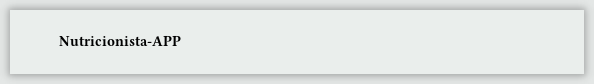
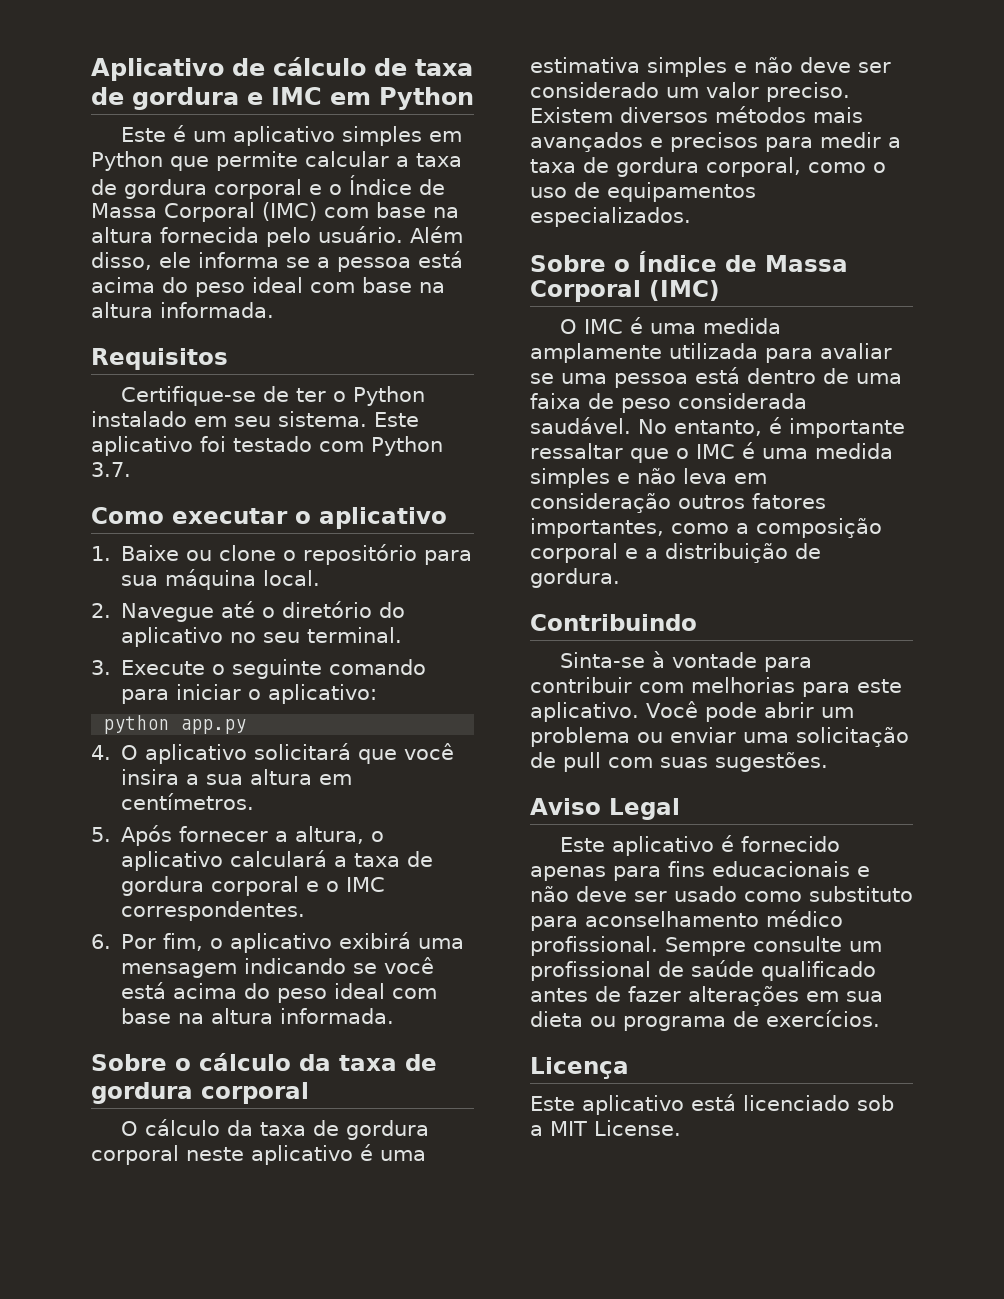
- Nutricionista-APP
+ Aplicativo de cálculo de taxa de gordura e IMC em Python
+ Este é um aplicativo simples em Python que permite calcular a taxa de gordura corporal e o Índice de Massa Corporal (IMC) com base na altura fornecida pelo usuário. Além disso, ele informa se a pessoa está acima do peso ideal com base na altura informada.
+ Requisitos
+ Certifique-se de ter o Python instalado em seu sistema. Este aplicativo foi testado com Python 3.7.
+ Como executar o aplicativo
+ 1. Baixe ou clone o repositório para sua máquina local.
+ 2. Navegue até o diretório do aplicativo no seu terminal.
+ 3. Execute o seguinte comando para iniciar o aplicativo:
+ python app.py
+ 4. O aplicativo solicitará que você insira a sua altura em centímetros.
+ 5. Após fornecer a altura, o aplicativo calculará a taxa de gordura corporal e o IMC correspondentes.
+ 6. Por fim, o aplicativo exibirá uma mensagem indicando se você está acima do peso ideal com base na altura informada.
+ Sobre o cálculo da taxa de gordura corporal
+ O cálculo da taxa de gordura corporal neste aplicativo é uma estimativa simples e não deve ser considerado um valor preciso. Existem diversos métodos mais avançados e precisos para medir a taxa de gordura corporal, como o uso de equipamentos especializados.
+ Sobre o Índice de Massa Corporal (IMC)
+ O IMC é uma medida amplamente utilizada para avaliar se uma pessoa está dentro de uma faixa de peso considerada saudável. No entanto, é importante ressaltar que o IMC é uma medida simples e não leva em consideração outros fatores importantes, como a composição corporal e a distribuição de gordura.
+ Contribuindo
+ Sinta-se à vontade para contribuir com melhorias para este aplicativo. Você pode abrir um problema ou enviar uma solicitação de pull com suas sugestões.
+ Aviso Legal
+ Este aplicativo é fornecido apenas para fins educacionais e não deve ser usado como substituto para aconselhamento médico profissional. Sempre consulte um profissional de saúde qualificado antes de fazer alterações em sua dieta ou programa de exercícios.
+ Licença
+ Este aplicativo está licenciado sob a MIT License.

